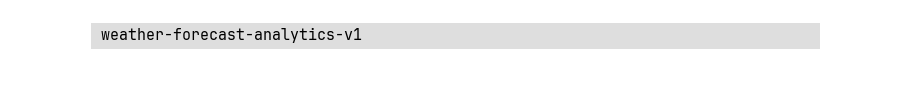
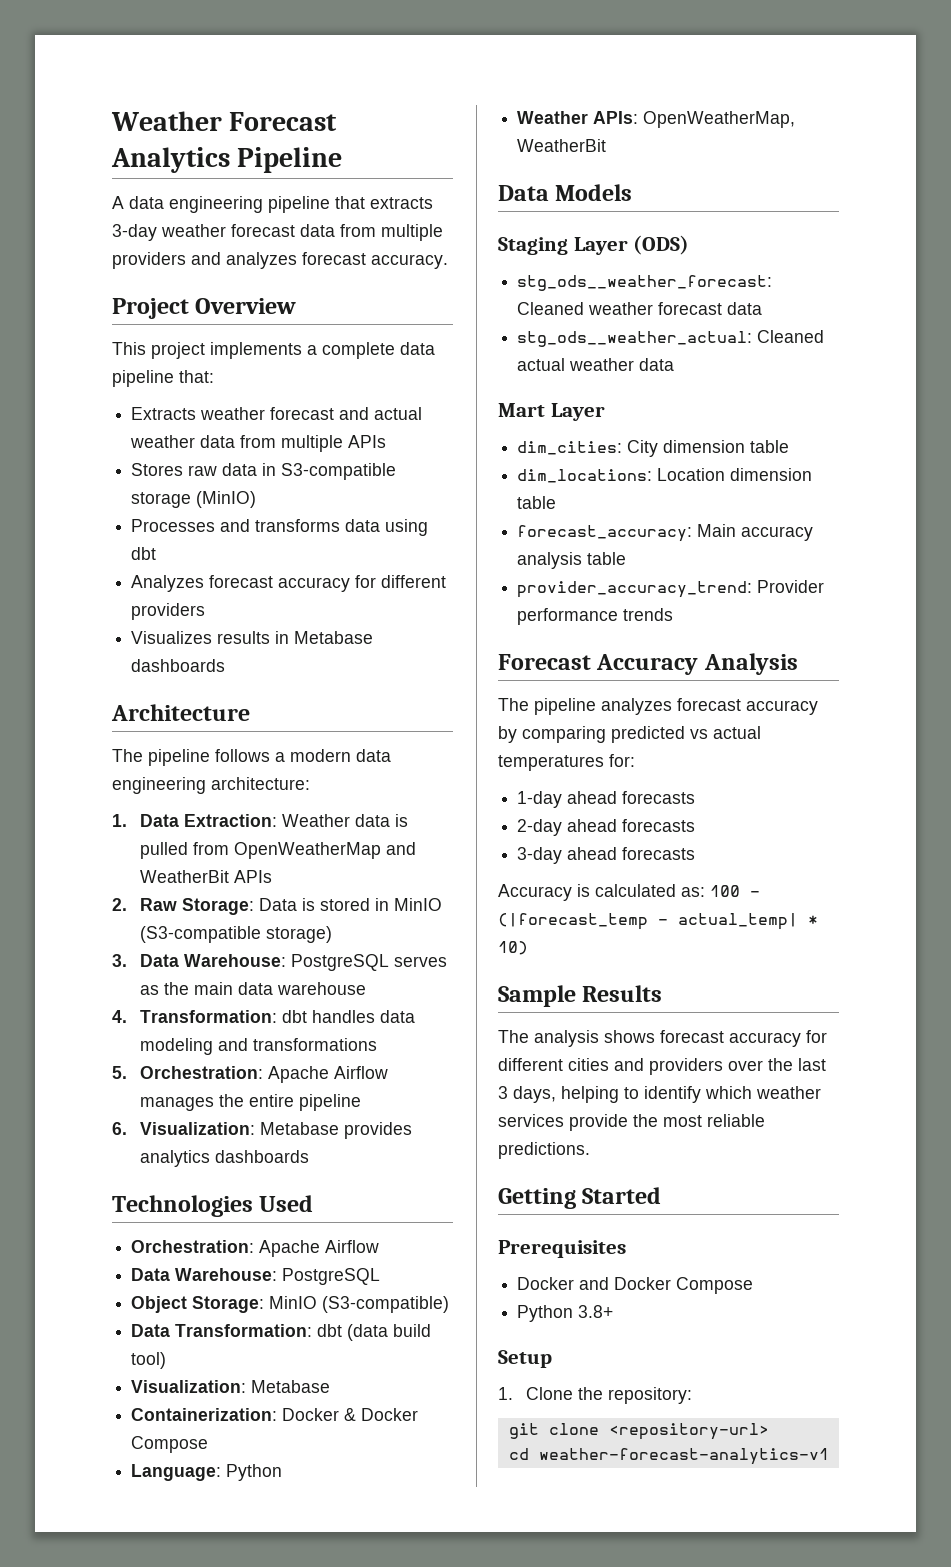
- weather-forecast-analytics-v1
+ Weather Forecast Analytics Pipeline
+ A data engineering pipeline that extracts 3-day weather forecast data from multiple providers and analyzes forecast accuracy.
+ Project Overview
+ This project implements a complete data pipeline that:
+ Extracts weather forecast and actual weather data from multiple APIs
+ Stores raw data in S3-compatible storage (MinIO)
+ Processes and transforms data using dbt
+ Analyzes forecast accuracy for different providers
+ Visualizes results in Metabase dashboards
+ Architecture
+ The pipeline follows a modern data engineering architecture:
+ 1. Data Extraction: Weather data is pulled from OpenWeatherMap and WeatherBit APIs
+ 2. Raw Storage: Data is stored in MinIO (S3-compatible storage)
+ 3. Data Warehouse: PostgreSQL serves as the main data warehouse
+ 4. Transformation: dbt handles data modeling and transformations
+ 5. Orchestration: Apache Airflow manages the entire pipeline
+ 6. Visualization: Metabase provides analytics dashboards
+ Technologies Used
+ Orchestration: Apache Airflow
+ Data Warehouse: PostgreSQL
+ Object Storage: MinIO (S3-compatible)
+ Data Transformation: dbt (data build tool)
+ Visualization: Metabase
+ Containerization: Docker & Docker Compose
+ Language: Python
+ Weather APIs: OpenWeatherMap, WeatherBit
+ Data Models
+ Staging Layer (ODS)
+ stg_ods__weather_forecast: Cleaned weather forecast data
+ stg_ods__weather_actual: Cleaned actual weather data
+ Mart Layer
+ dim_cities: City dimension table
+ dim_locations: Location dimension table
+ forecast_accuracy: Main accuracy analysis table
+ provider_accuracy_trend: Provider performance trends
+ Forecast Accuracy Analysis
+ The pipeline analyzes forecast accuracy by comparing predicted vs actual temperatures for:
+ 1-day ahead forecasts
+ 2-day ahead forecasts
+ 3-day ahead forecasts
+ Accuracy is calculated as: 100 - (|forecast_temp - actual_temp| * 10)
+ Sample Results
+ The analysis shows forecast accuracy for different cities and providers over the last 3 days, helping to identify which weather services provide the most reliable predictions.
+ Getting Started
+ Prerequisites
+ Docker and Docker Compose
+ Python 3.8+
+ Setup
+ 1. Clone the repository:
+ git clone <repository-url>
+ cd weather-forecast-analytics-v1

